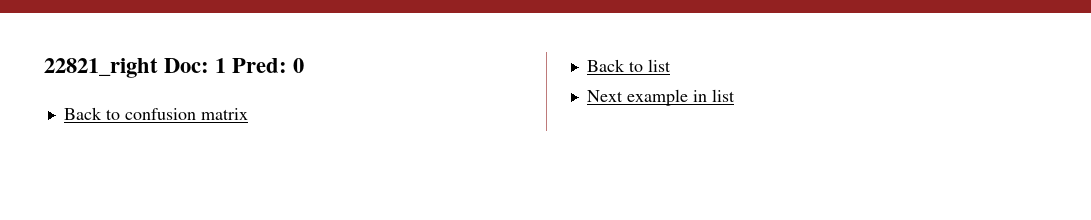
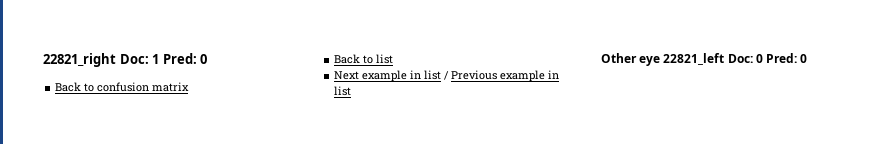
- Next example in list
+ Next example in list / Previous example in list
+ Other eye 22821_left Doc: 0 Pred: 0

